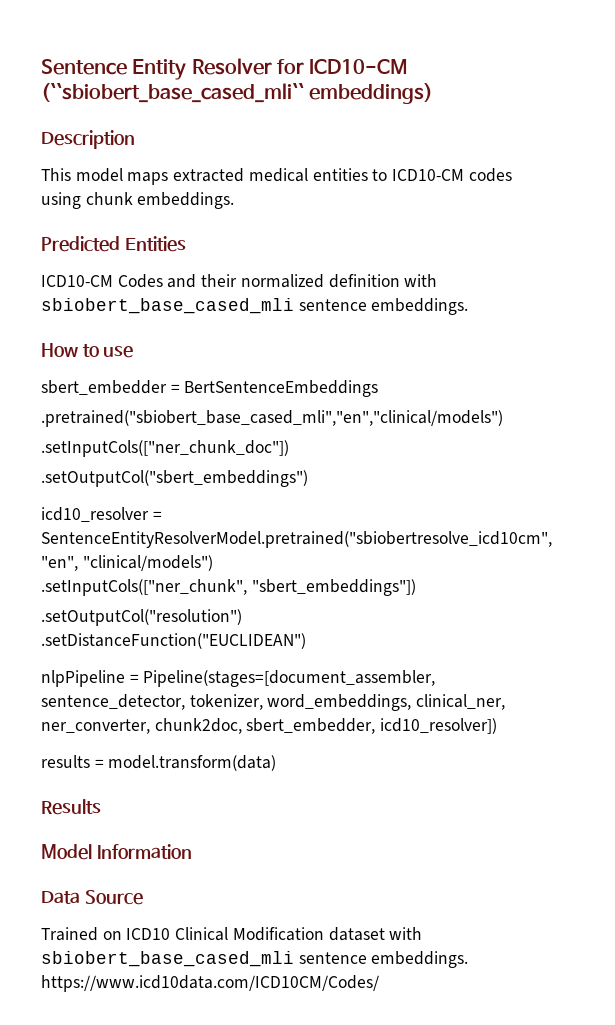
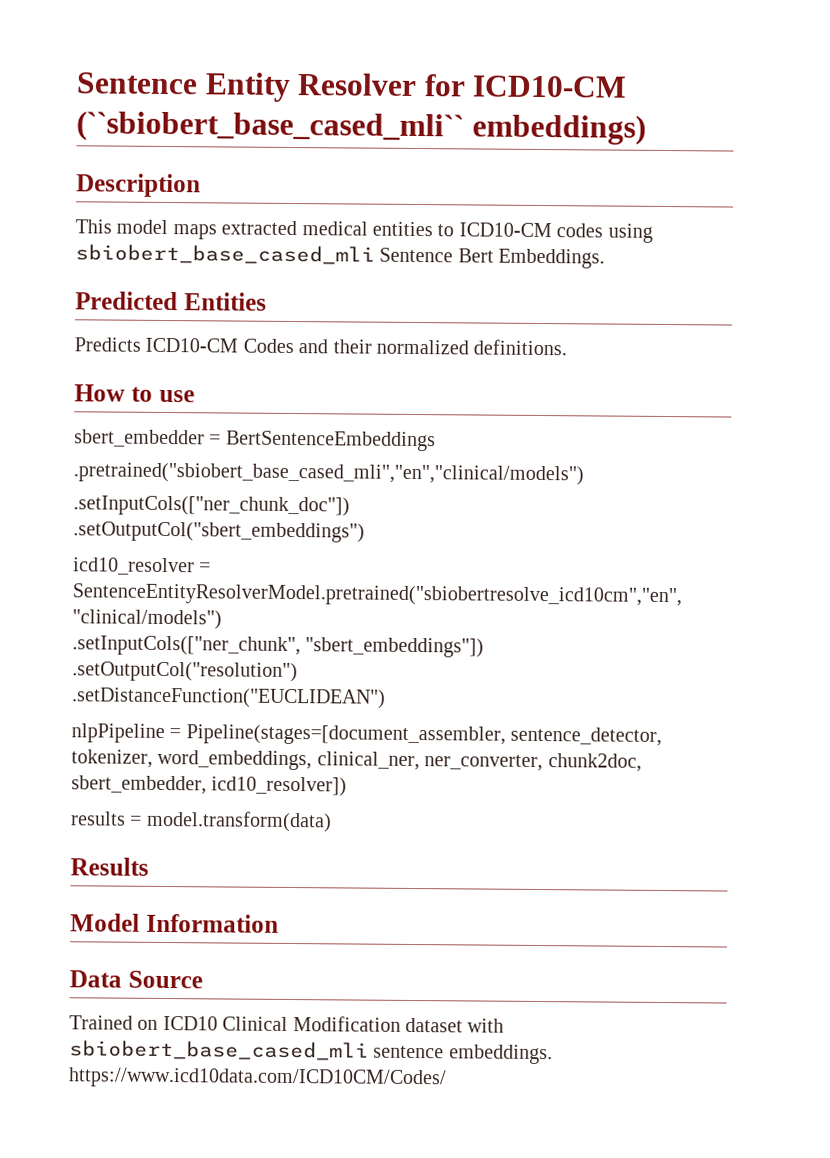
- This model maps extracted medical entities to ICD10-CM codes using chunk embeddings.
+ This model maps extracted medical entities to ICD10-CM codes using sbiobert_base_cased_mli Sentence Bert Embeddings.
- ICD10-CM Codes and their normalized definition with sbiobert_base_cased_mli sentence embeddings.
+ Predicts ICD10-CM Codes and their normalized definitions.

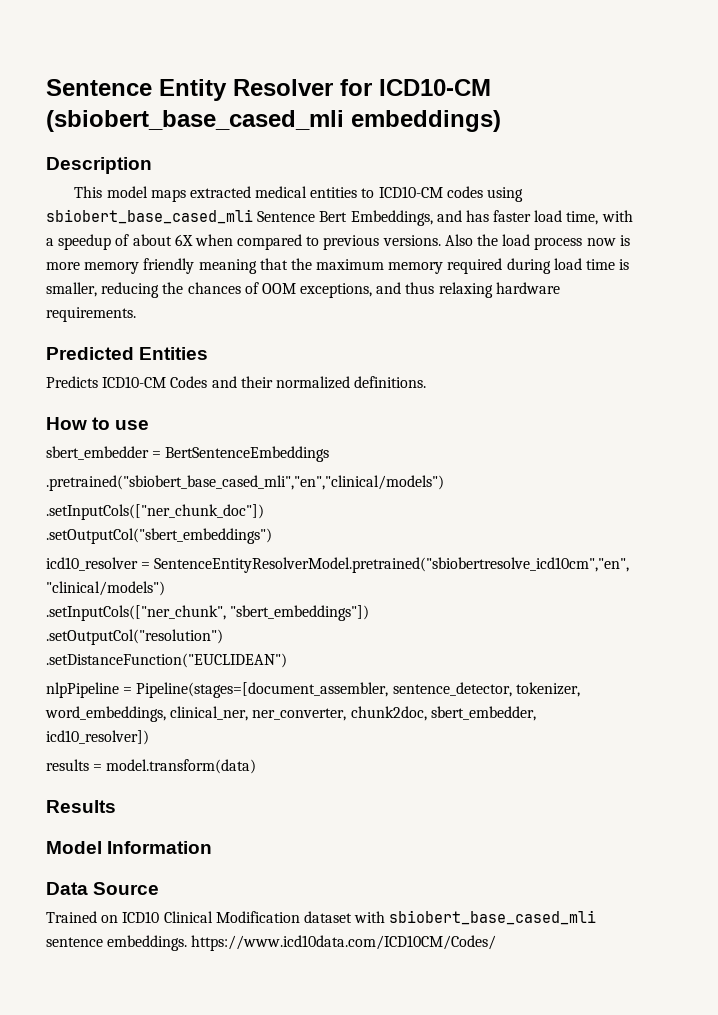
- Sentence Entity Resolver for ICD10-CM (``sbiobert_base_cased_mli`` embeddings)
+ Sentence Entity Resolver for ICD10-CM (sbiobert_base_cased_mli embeddings)
- This model maps extracted medical entities to ICD10-CM codes using sbiobert_base_cased_mli Sentence Bert Embeddings.
+ This model maps extracted medical entities to ICD10-CM codes using sbiobert_base_cased_mli Sentence Bert Embeddings, and has faster load time, with a speedup of about 6X when compared to previous versions. Also the load process now is more memory friendly meaning that the maximum memory required during load time is smaller, reducing the chances of OOM exceptions, and thus relaxing hardware requirements.

